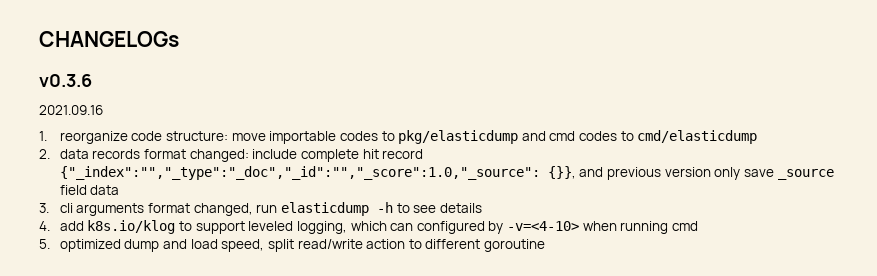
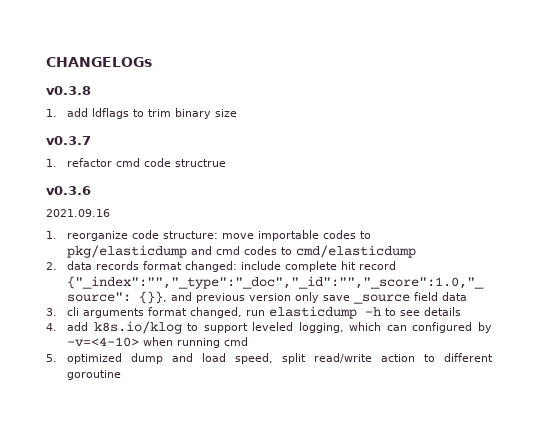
+ v0.3.8
+ 1. add ldflags to trim binary size
+ v0.3.7
+ 1. refactor cmd code structrue

